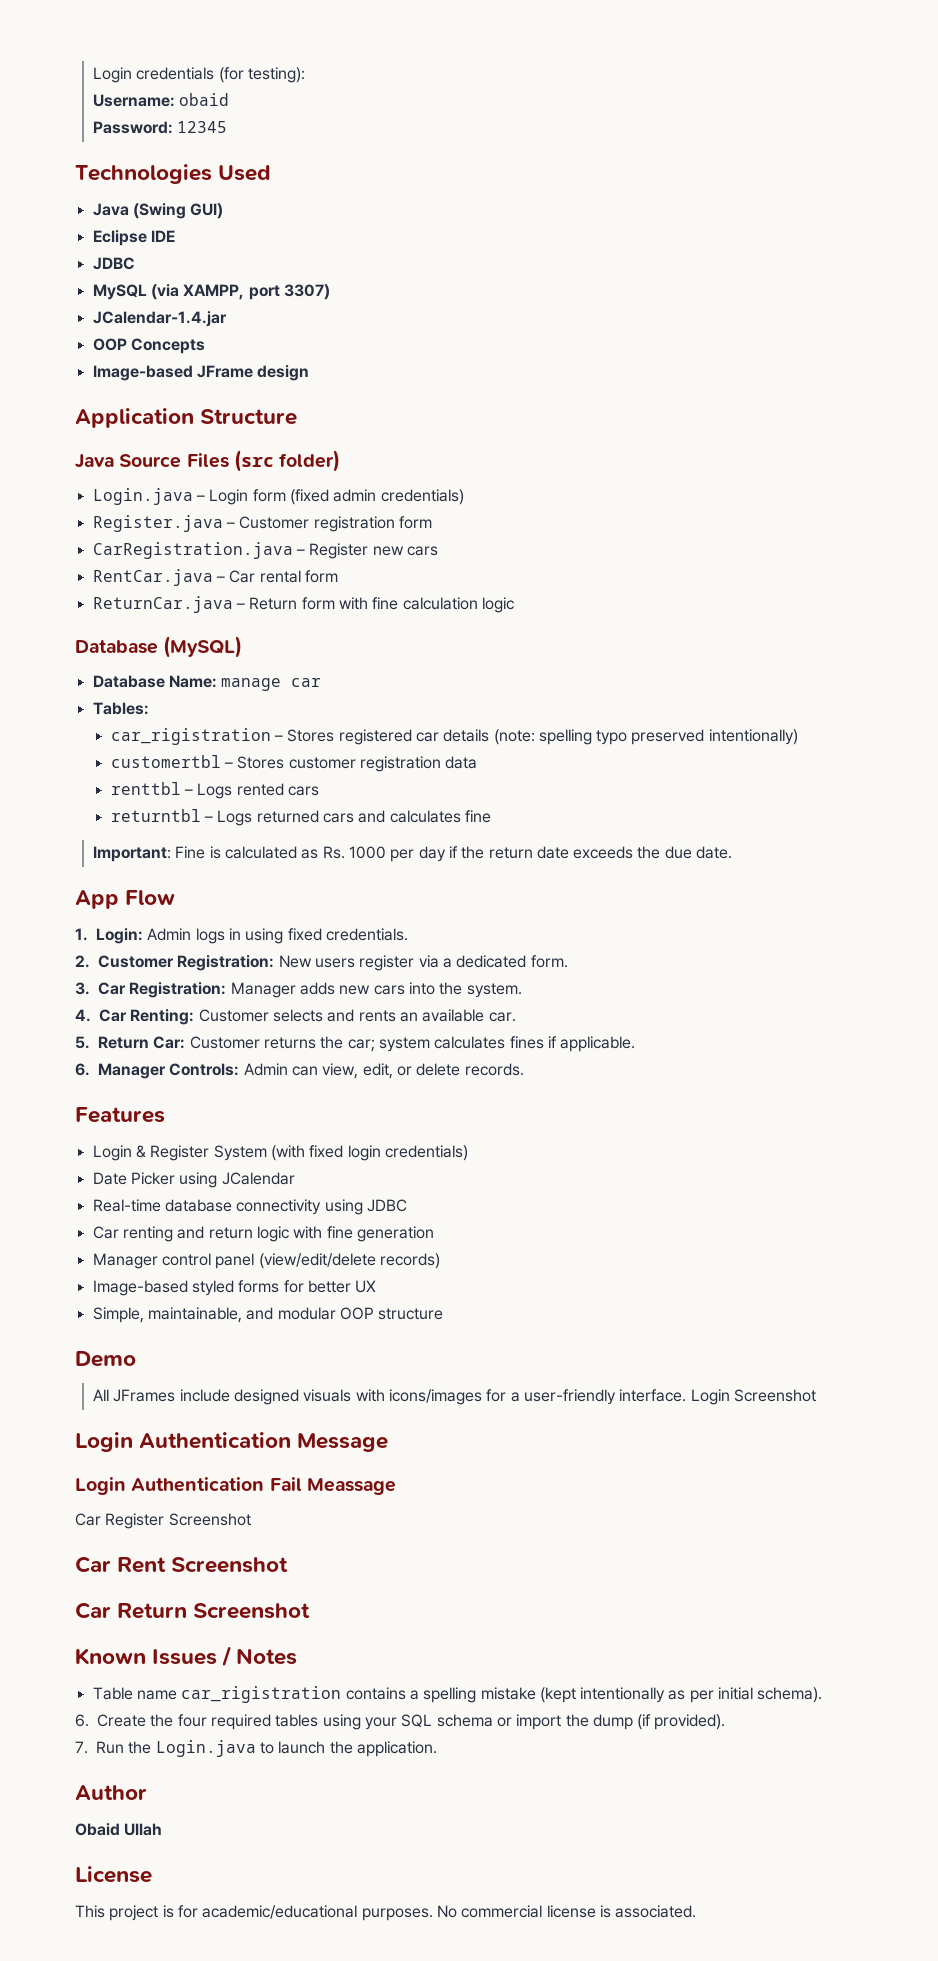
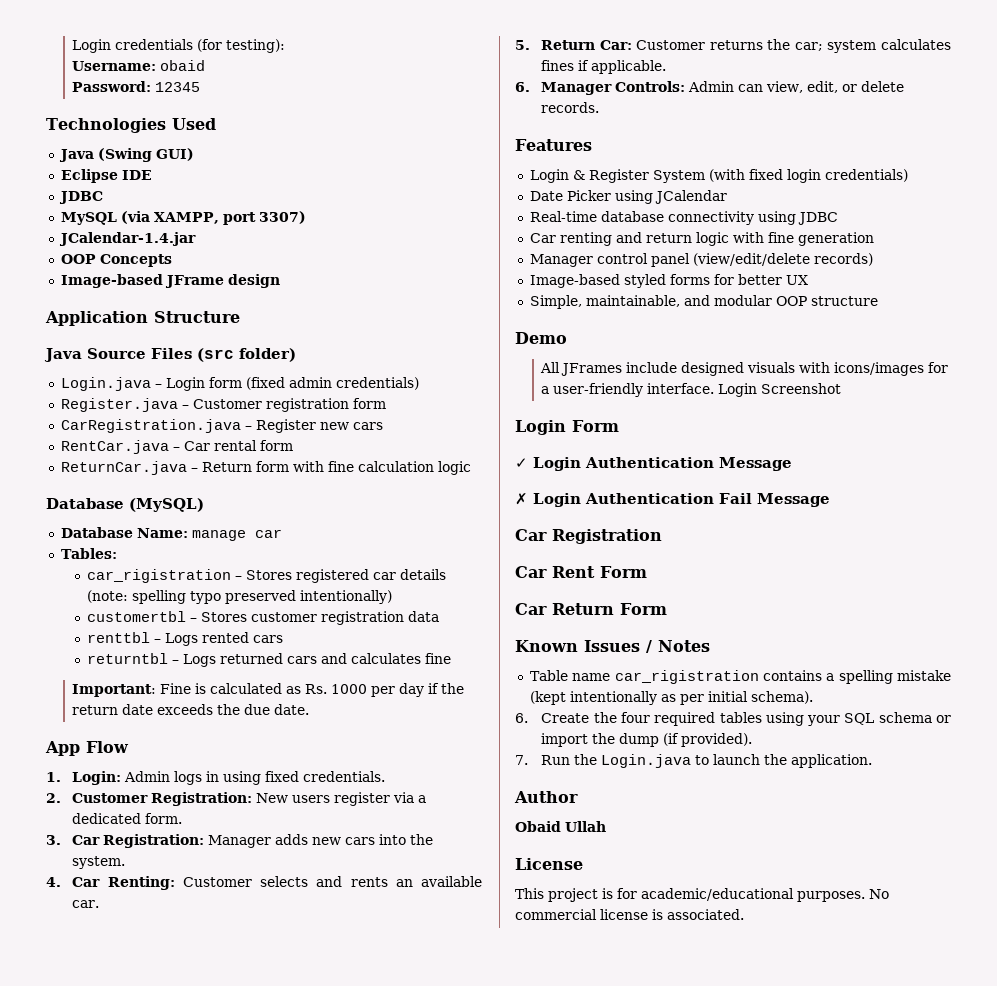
- Login Authentication Message
+ Login Form
+ ✓ Login Authentication Message
- Login Authentication Fail Meassage
- Car Register Screenshot
+ ✗ Login Authentication Fail Message
+ Car Registration
- Car Rent Screenshot
+ Car Rent Form
- Car Return Screenshot
+ Car Return Form

